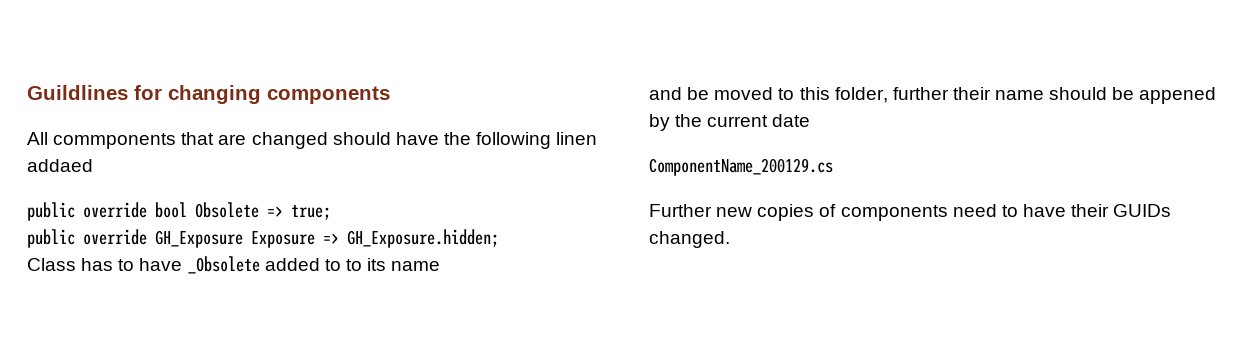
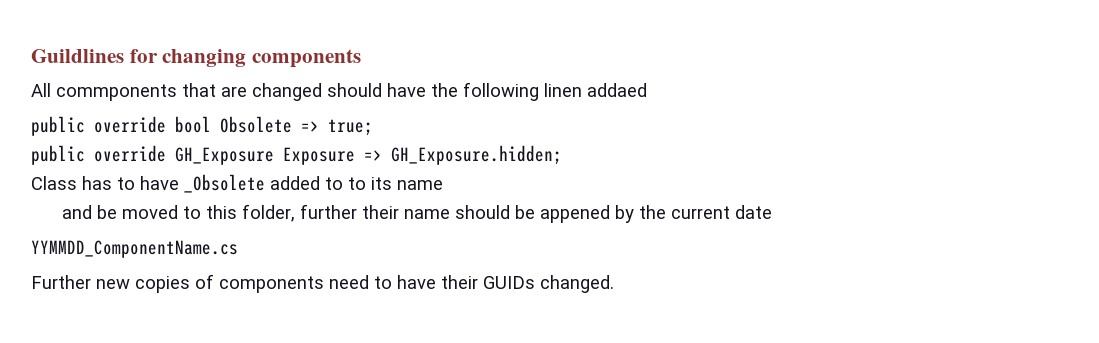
- ComponentName_200129.cs
+ YYMMDD_ComponentName.cs

